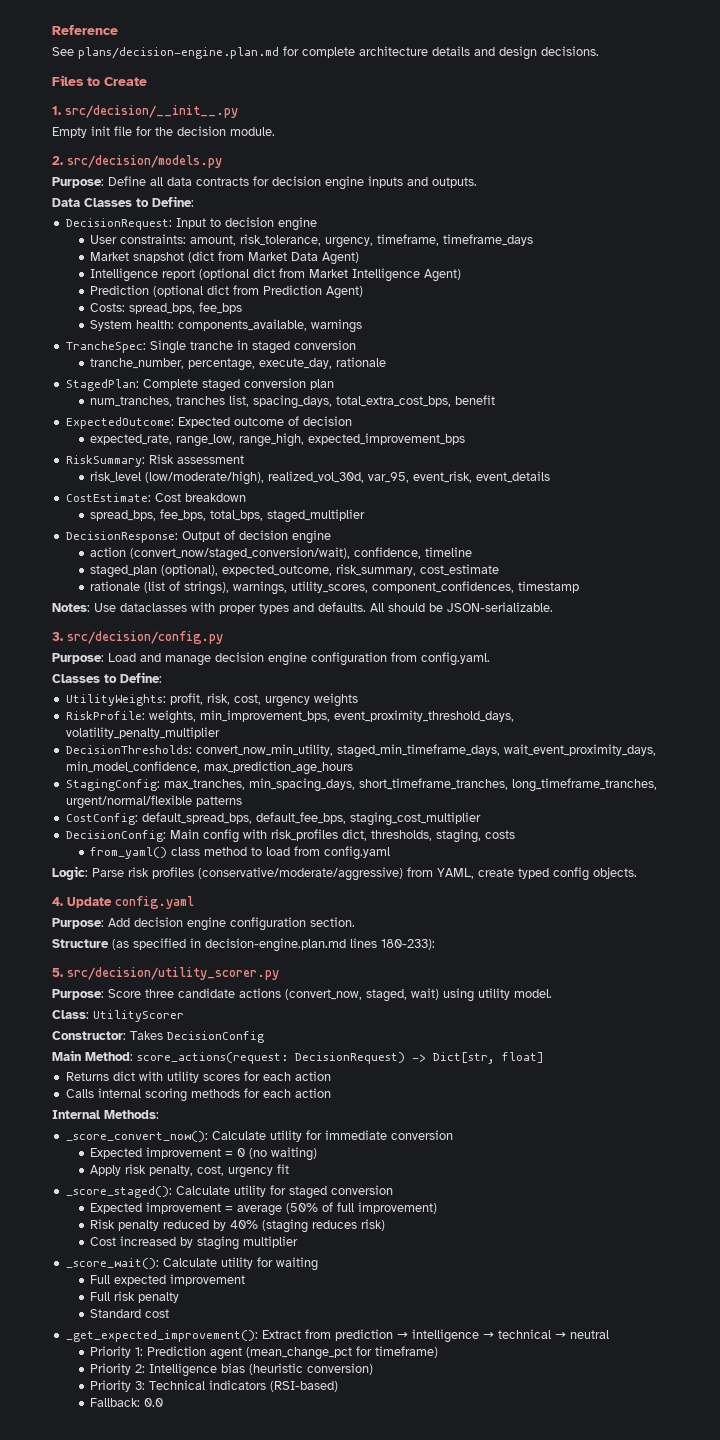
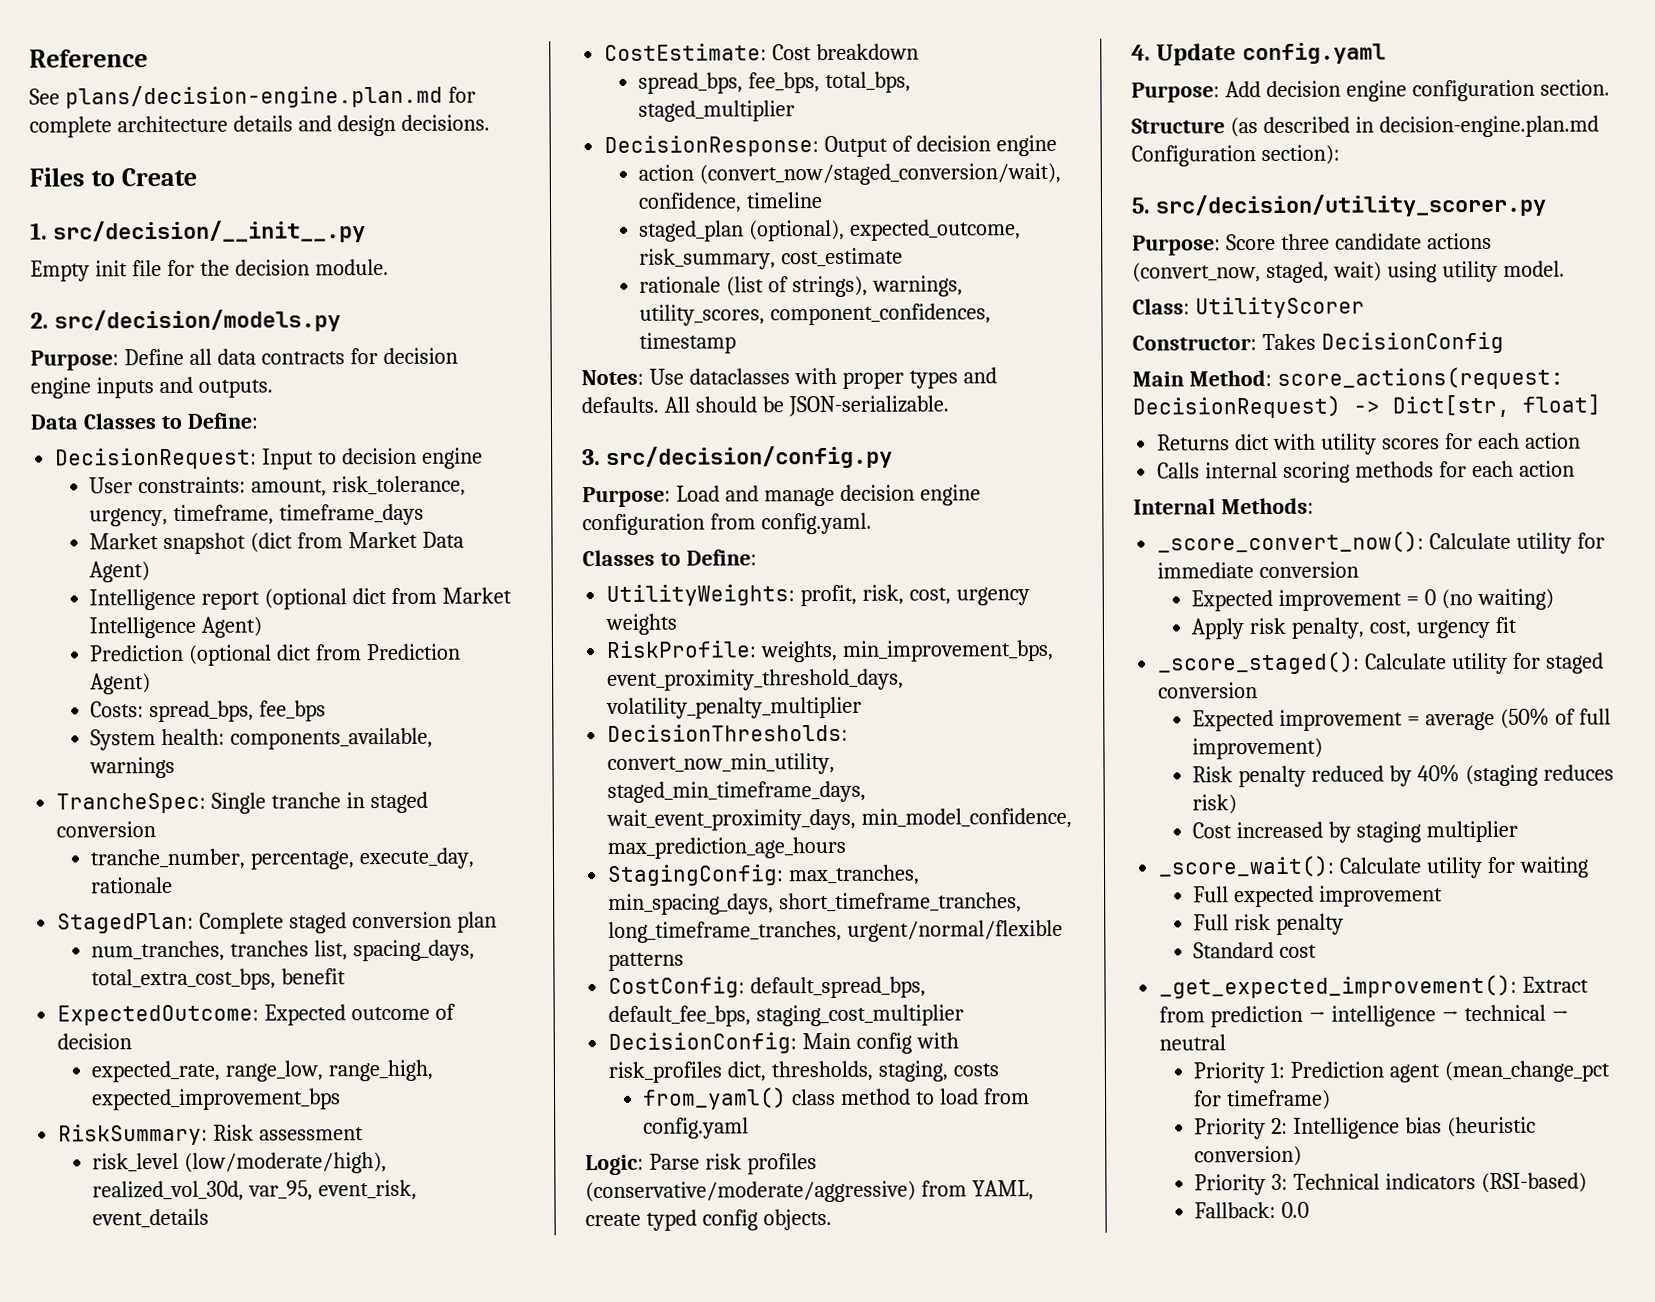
- Structure (as specified in decision-engine.plan.md lines 180-233):
+ Structure (as described in decision-engine.plan.md Configuration section):

